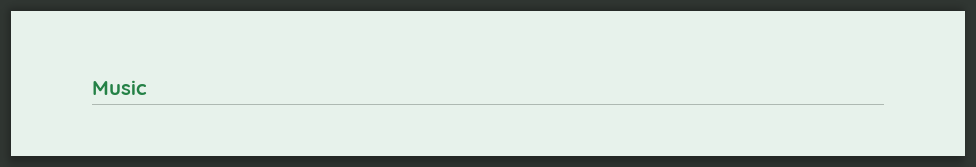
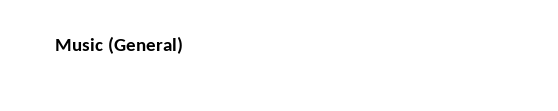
- Music
+ Music (General)

